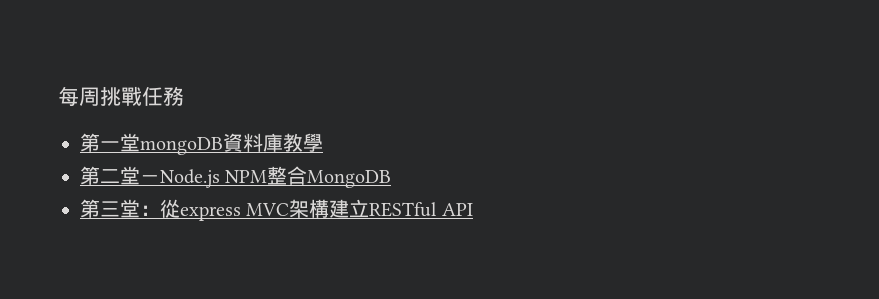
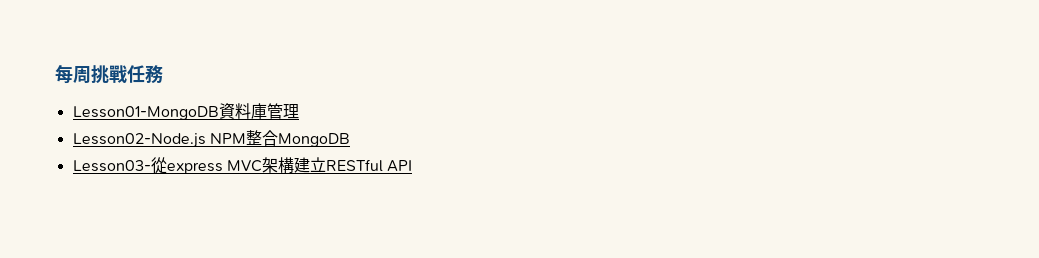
- 第一堂mongoDB資料庫教學
- 第二堂－Node.js NPM整合MongoDB
+ Lesson01-MongoDB資料庫管理
+ Lesson02-Node.js NPM整合MongoDB
- 第三堂：從express MVC架構建立RESTful API
+ Lesson03-從express MVC架構建立RESTful API

